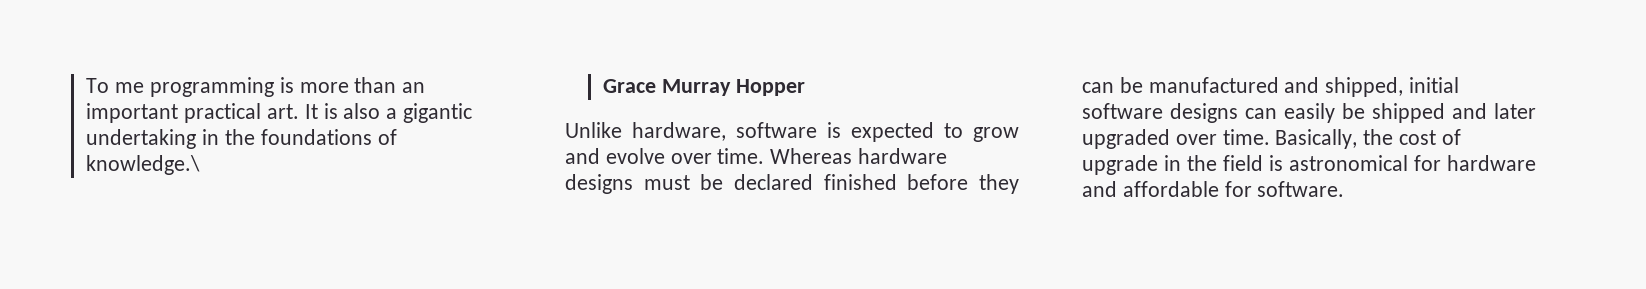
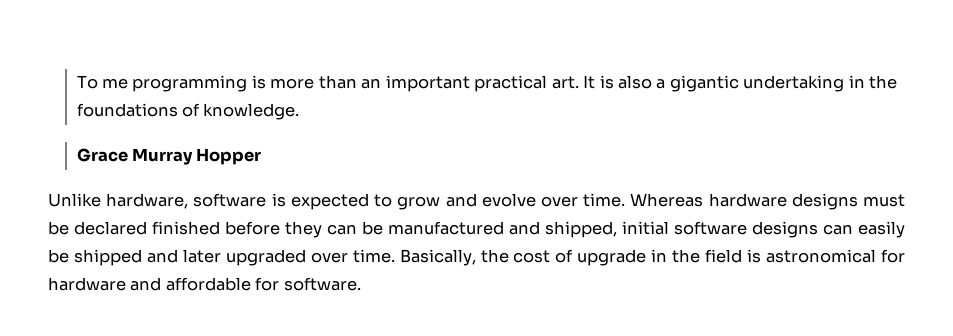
- To me programming is more than an important practical art. It is also a gigantic undertaking in the foundations of knowledge.\
+ To me programming is more than an important practical art. It is also a gigantic undertaking in the foundations of knowledge.

